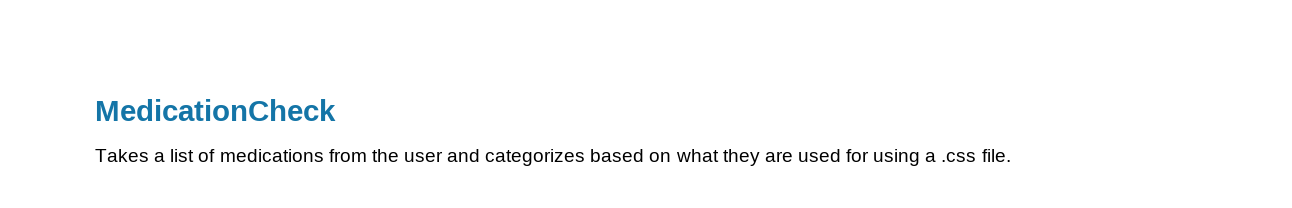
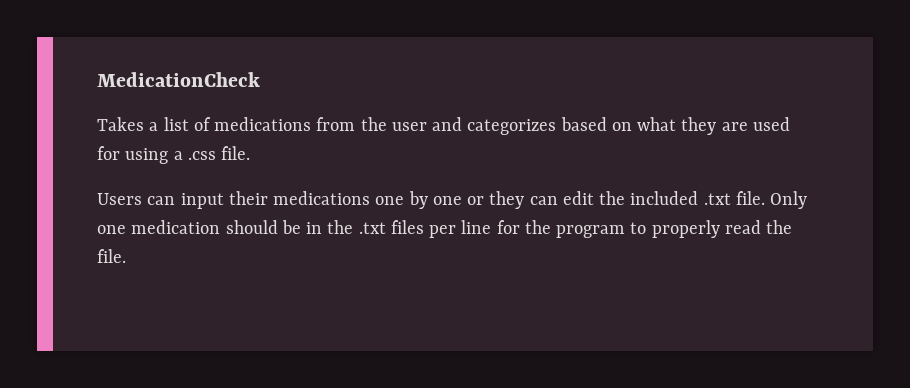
+ Users can input their medications one by one or they can edit the included .txt file. Only one medication should be in the .txt files per line for the program to properly read the file.

